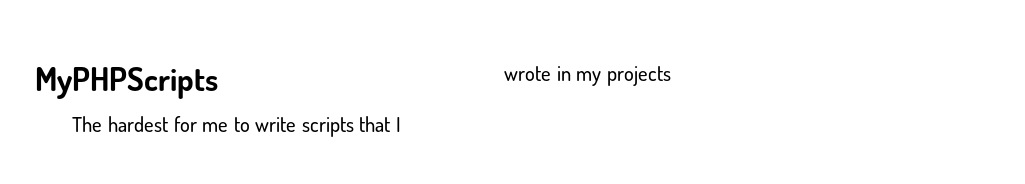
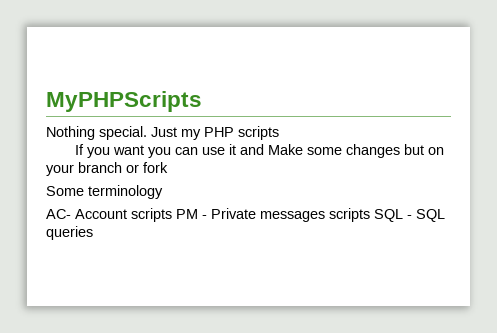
- The hardest for me to write scripts that I wrote in my projects
+ Nothing special. Just my PHP scripts
+ If you want you can use it and Make some changes but on your branch or fork
+ Some terminology
+ AC- Account scripts PM - Private messages scripts SQL - SQL queries

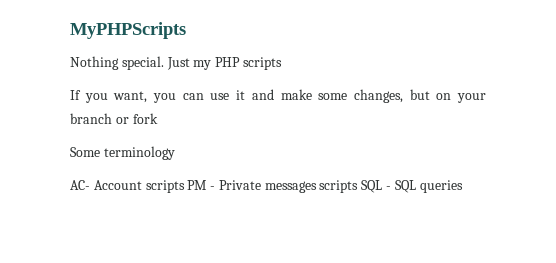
- If you want you can use it and Make some changes but on your branch or fork
+ If you want, you can use it and make some changes, but on your branch or fork

